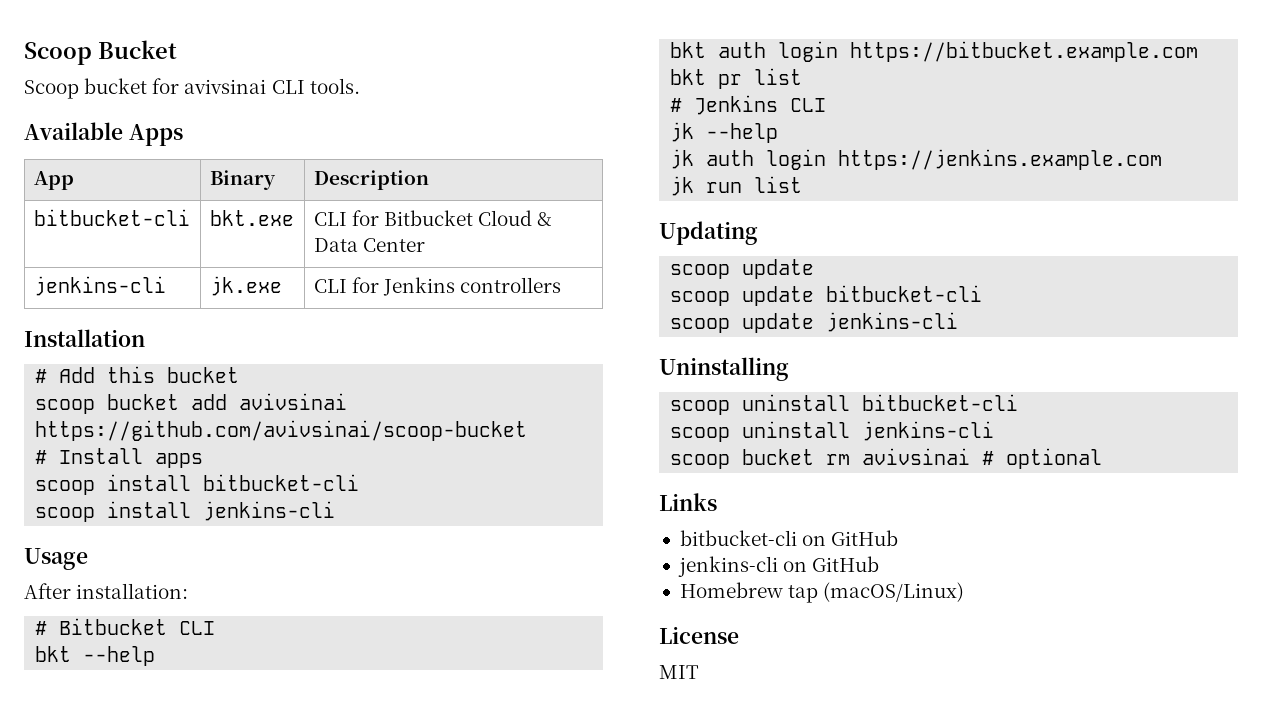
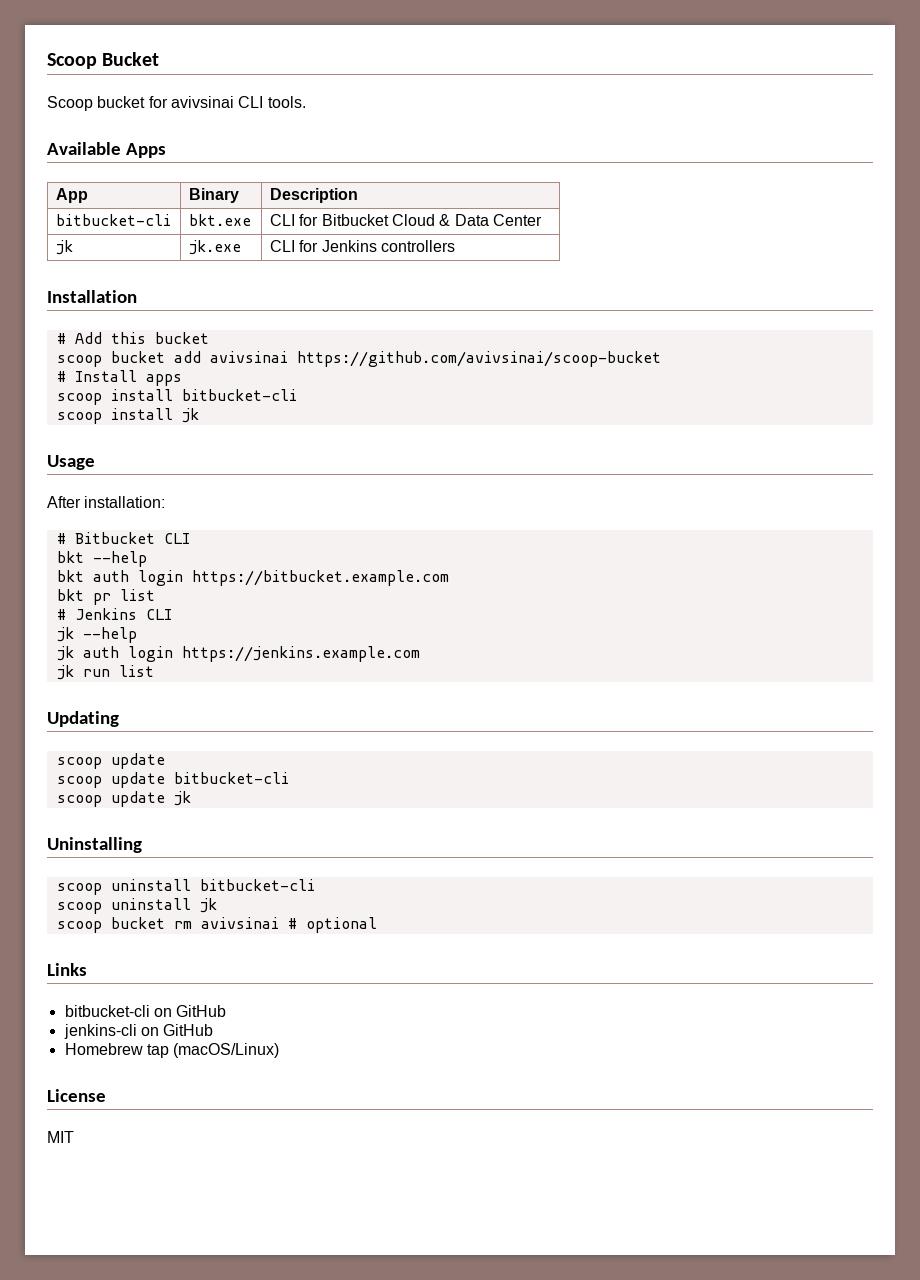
- jenkins-cli | jk.exe | CLI for Jenkins controllers
+ jk | jk.exe | CLI for Jenkins controllers
- scoop install jenkins-cli
+ scoop install jk
- scoop update jenkins-cli
+ scoop update jk
- scoop uninstall jenkins-cli
+ scoop uninstall jk

